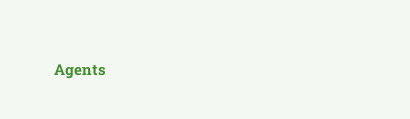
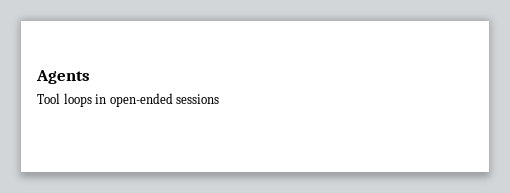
+ Tool loops in open-ended sessions

